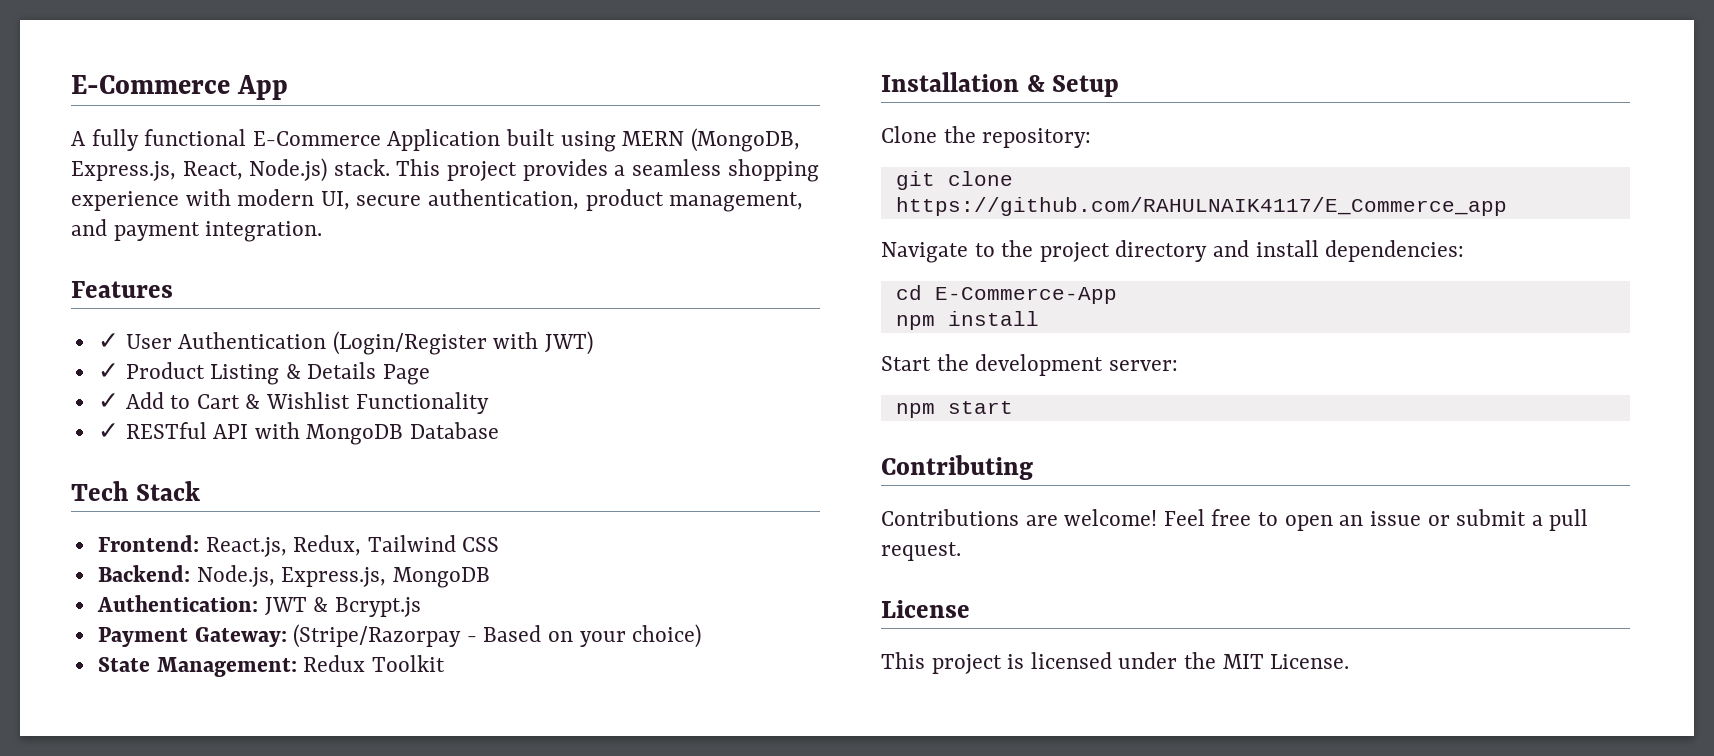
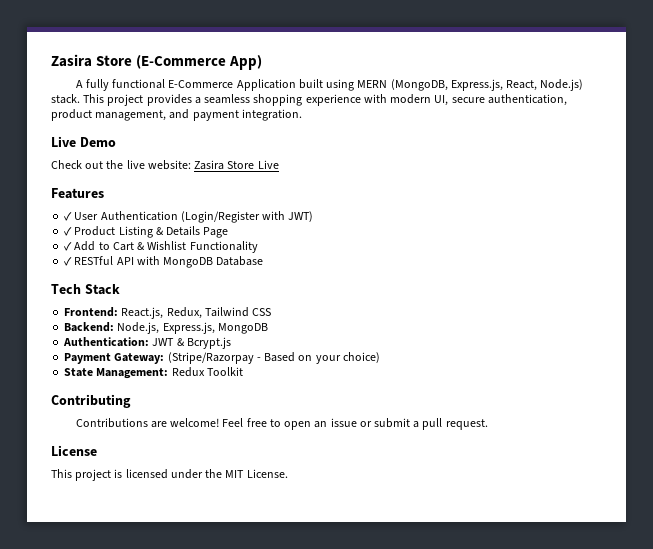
- E-Commerce App
+ Zasira Store (E-Commerce App)
+ Live Demo
+ Check out the live website: Zasira Store Live
- Installation & Setup
- Clone the repository:
- git clone https://github.com/RAHULNAIK4117/E_Commerce_app
- Navigate to the project directory and install dependencies:
- cd E-Commerce-App
- npm install
- Start the development server:
- npm start

